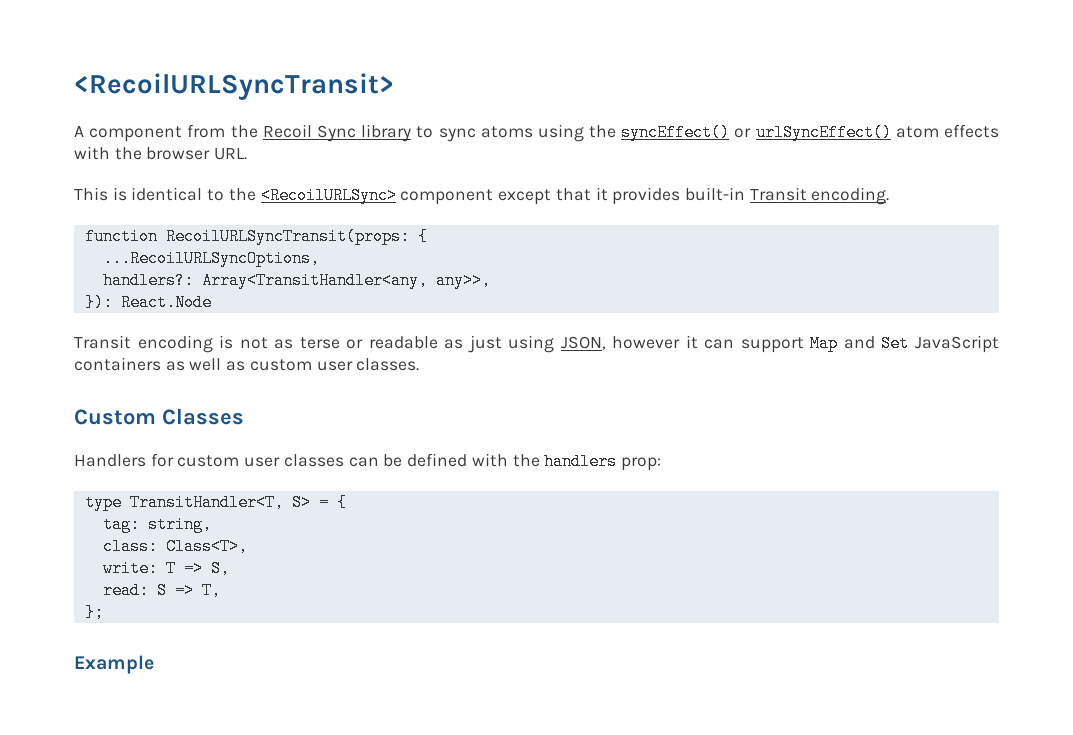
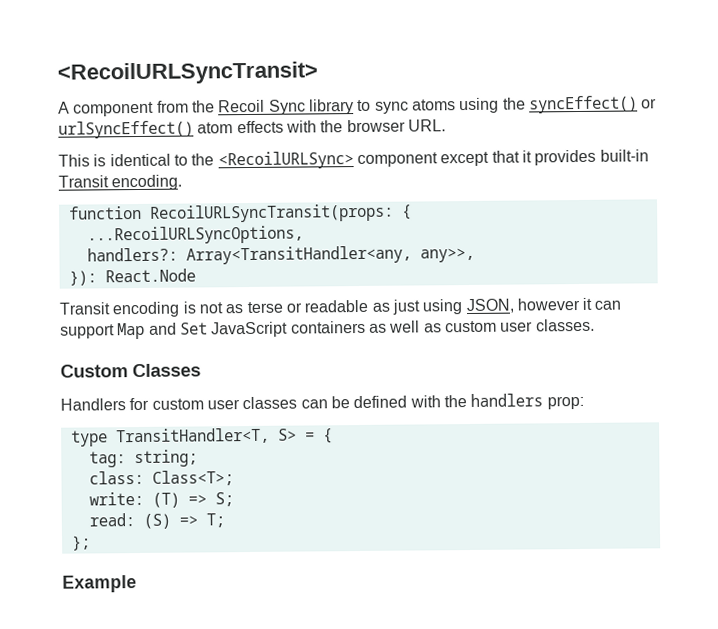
- tag: string,
+ tag: string;
- class: Class<T>,
+ class: Class<T>;
- write: T => S,
- read: S => T,
+ write: (T) => S;
+ read: (S) => T;

